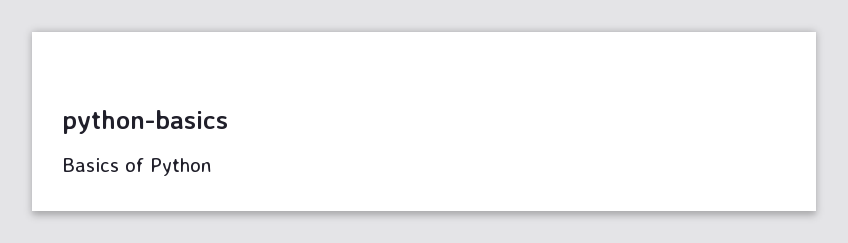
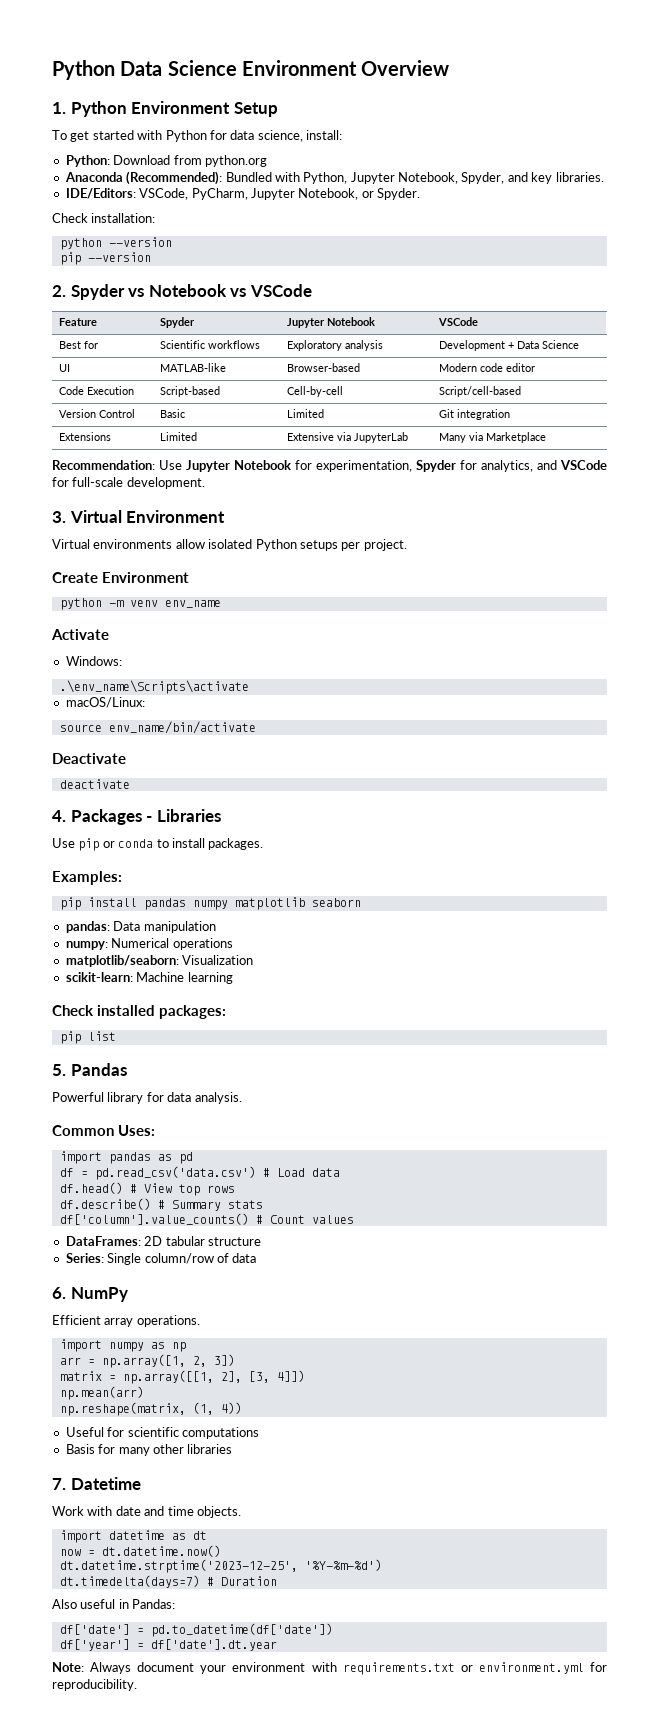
- python-basics
- Basics of Python
+ Python Data Science Environment Overview
+ 1. Python Environment Setup
+ To get started with Python for data science, install:
+ Python: Download from python.org
+ Anaconda (Recommended): Bundled with Python, Jupyter Notebook, Spyder, and key libraries.
+ IDE/Editors: VSCode, PyCharm, Jupyter Notebook, or Spyder.
+ Check installation:
+ python --version
+ pip --version
+ 2. Spyder vs Notebook vs VSCode
+ Feature | Spyder | Jupyter Notebook | VSCode
+ Best for | Scientific workflows | Exploratory analysis | Development + Data Science
+ UI | MATLAB-like | Browser-based | Modern code editor
+ Code Execution | Script-based | Cell-by-cell | Script/cell-based
+ Version Control | Basic | Limited | Git integration
+ Extensions | Limited | Extensive via JupyterLab | Many via Marketplace
+ Recommendation: Use Jupyter Notebook for experimentation, Spyder for analytics, and VSCode for full-scale development.
+ 3. Virtual Environment
+ Virtual environments allow isolated Python setups per project.
+ Create Environment
+ python -m venv env_name
+ Activate
+ Windows:
+ .\env_name\Scripts\activate
+ macOS/Linux:
+ source env_name/bin/activate
+ Deactivate
+ deactivate
+ 4. Packages - Libraries
+ Use pip or conda to install packages.
+ Examples:
+ pip install pandas numpy matplotlib seaborn
+ pandas: Data manipulation
+ numpy: Numerical operations
+ matplotlib/seaborn: Visualization
+ scikit-learn: Machine learning
+ Check installed packages:
+ pip list
+ 5. Pandas
+ Powerful library for data analysis.
+ Common Uses:
+ import pandas as pd
+ df = pd.read_csv('data.csv') # Load data
+ df.head() # View top rows
+ df.describe() # Summary stats
+ df['column'].value_counts() # Count values
+ DataFrames: 2D tabular structure
+ Series: Single column/row of data
+ 6. NumPy
+ Efficient array operations.
+ import numpy as np
+ arr = np.array([1, 2, 3])
+ matrix = np.array([[1, 2], [3, 4]])
+ np.mean(arr)
+ np.reshape(matrix, (1, 4))
+ Useful for scientific computations
+ Basis for many other libraries
+ 7. Datetime
+ Work with date and time objects.
+ import datetime as dt
+ now = dt.datetime.now()
+ dt.datetime.strptime('2023-12-25', '%Y-%m-%d')
+ dt.timedelta(days=7) # Duration
+ Also useful in Pandas:
+ df['date'] = pd.to_datetime(df['date'])
+ df['year'] = df['date'].dt.year
+ Note: Always document your environment with requirements.txt or environment.yml for reproducibility.

